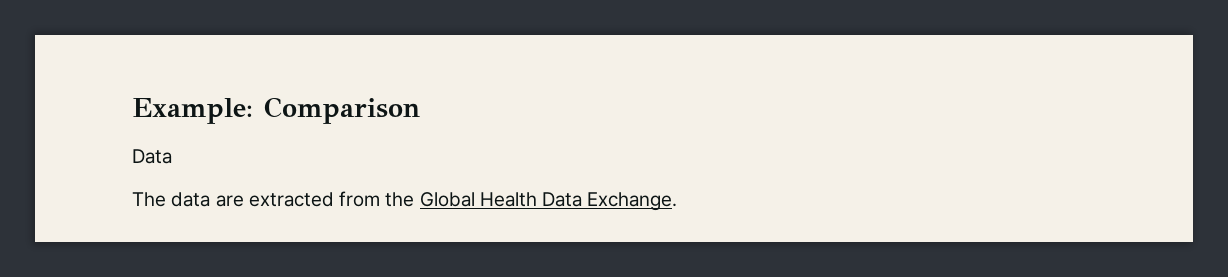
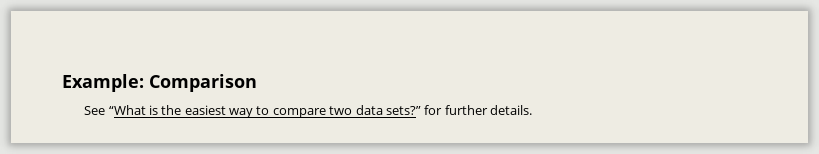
  Example: Comparison
- Data
- The data are extracted from the Global Health Data Exchange.
+ See “What is the easiest way to compare two data sets?” for further details.

